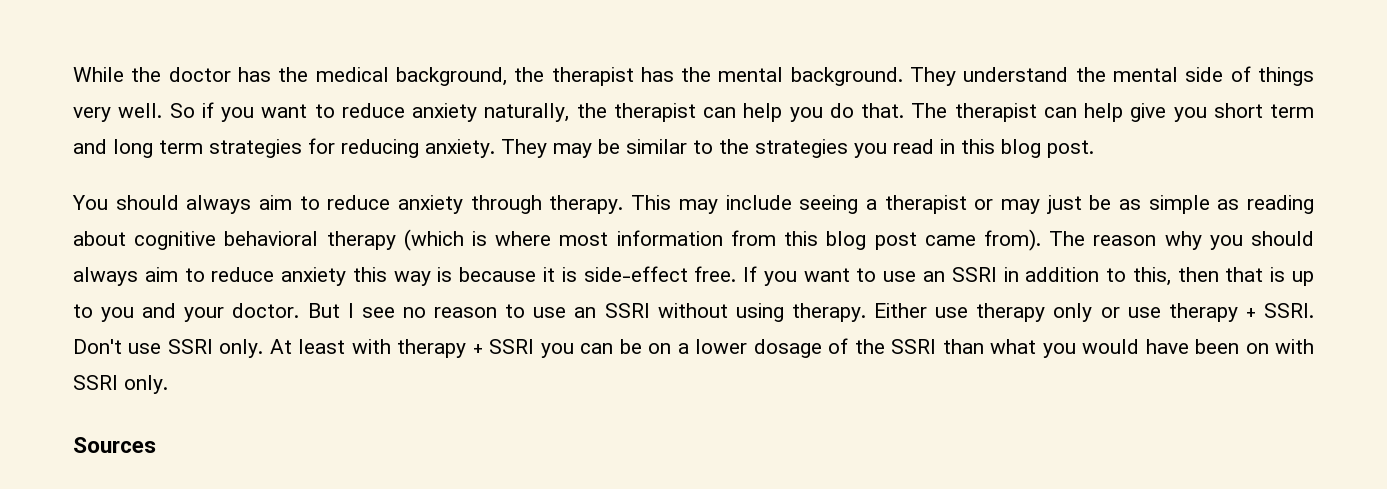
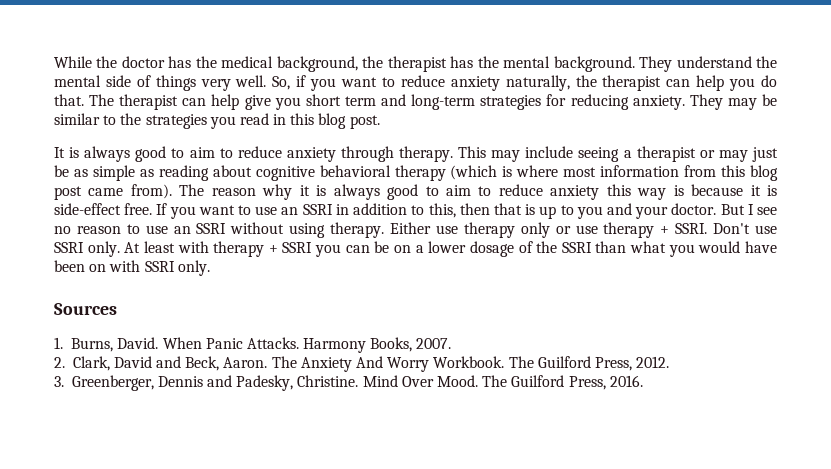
- So if you want to reduce anxiety naturally, the therapist can help you do that.
+ So, if you want to reduce anxiety naturally, the therapist can help you do that.
- The therapist can help give you short term and long term strategies for reducing anxiety.
+ The therapist can help give you short term and long-term strategies for reducing anxiety.
- You should always aim to reduce anxiety through therapy.
+ It is always good to aim to reduce anxiety through therapy.
- The reason why you should always aim to reduce anxiety this way is because it is side-effect free.
+ The reason why it is always good to aim to reduce anxiety this way is because it is side-effect free.
+ 1. Burns, David. When Panic Attacks. Harmony Books, 2007.
+ 2. Clark, David and Beck, Aaron. The Anxiety And Worry Workbook. The Guilford Press, 2012.
+ 3. Greenberger, Dennis and Padesky, Christine. Mind Over Mood. The Guilford Press, 2016.

